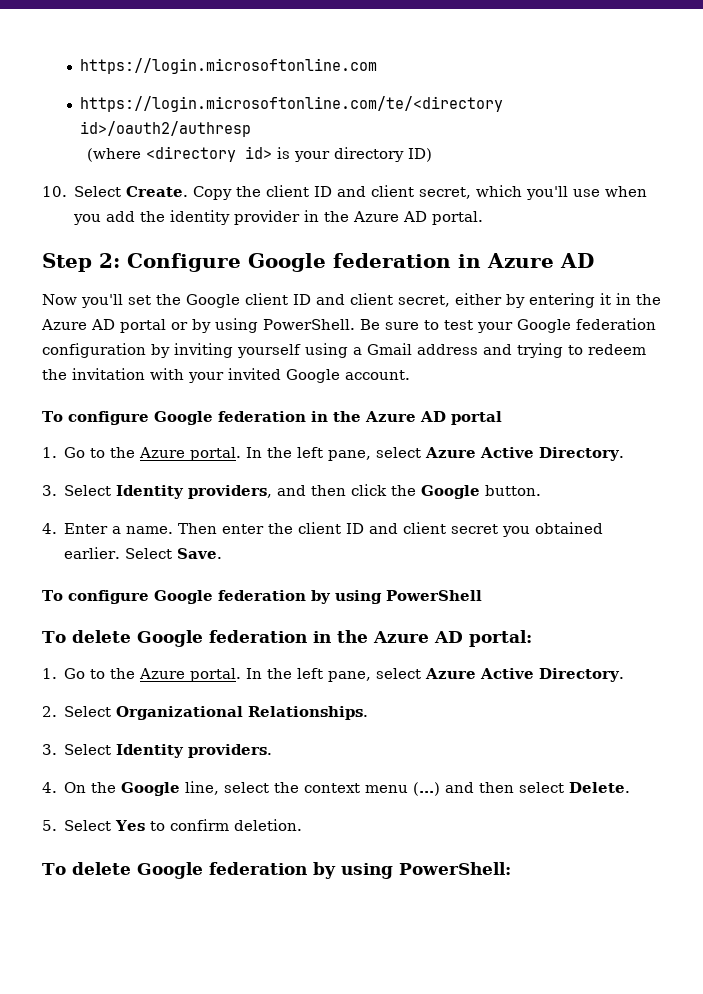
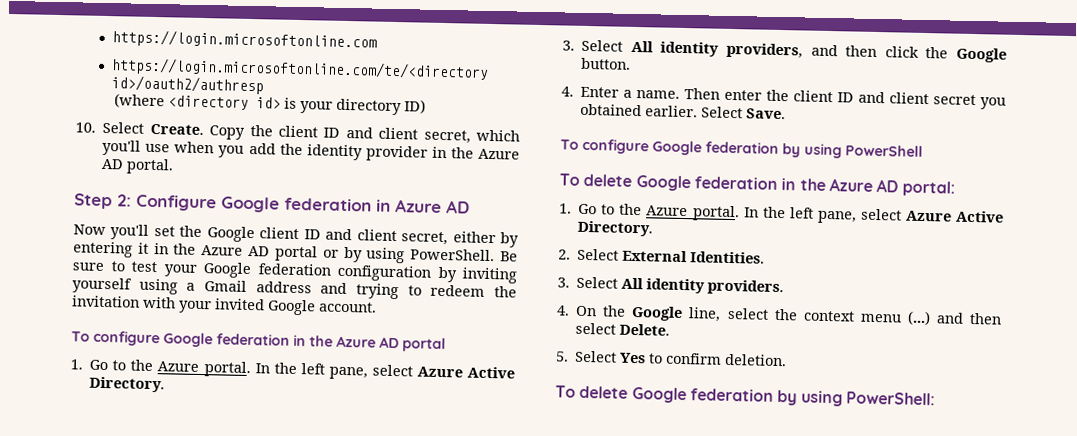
- 3. Select Identity providers, and then click the Google button.
+ 3. Select All identity providers, and then click the Google button.
- 2. Select Organizational Relationships.
- 3. Select Identity providers.
+ 2. Select External Identities.
+ 3. Select All identity providers.

